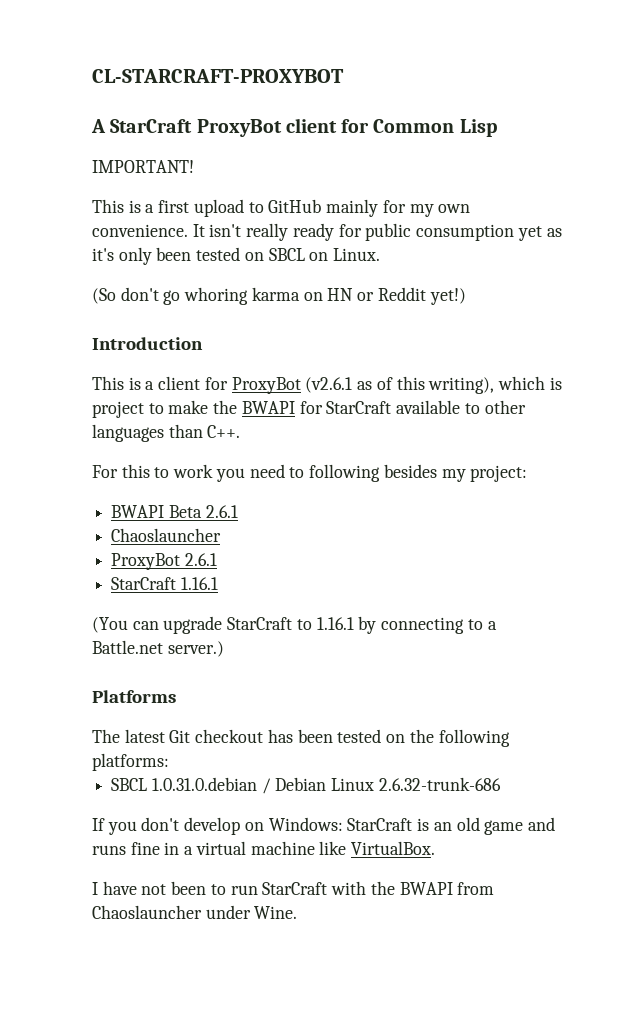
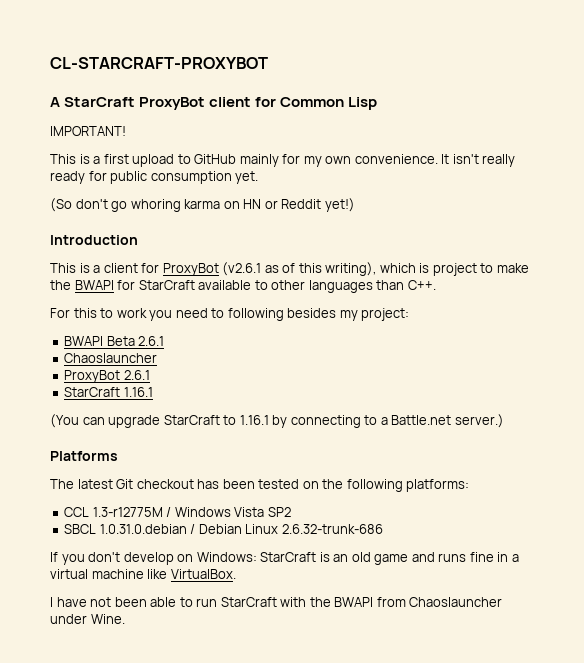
- It isn't really ready for public consumption yet as it's only been tested on SBCL on Linux.
+ It isn't really ready for public consumption yet.
+ CCL 1.3-r12775M / Windows Vista SP2
- I have not been to run StarCraft with the BWAPI from Chaoslauncher under Wine.
+ I have not been able to run StarCraft with the BWAPI from Chaoslauncher under Wine.

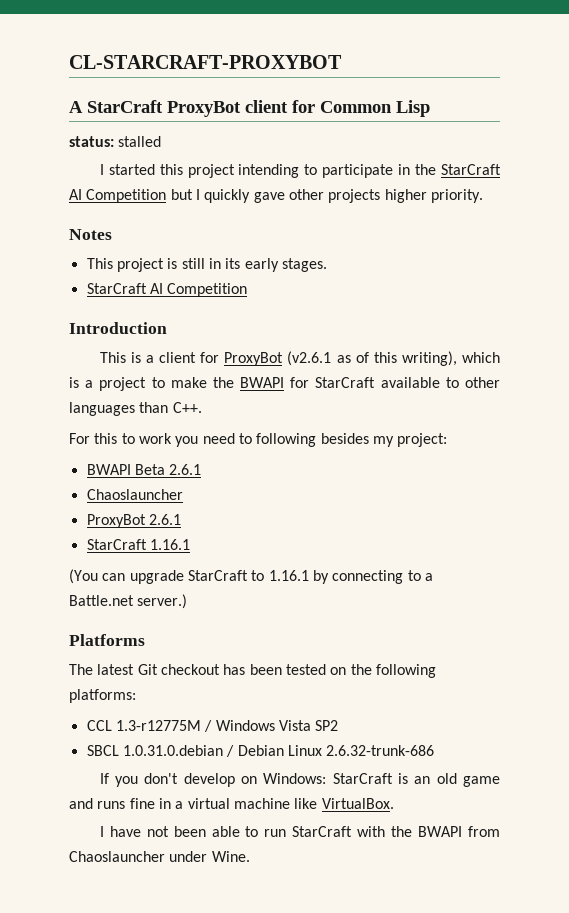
- IMPORTANT!
- This is a first upload to GitHub mainly for my own convenience. It isn't really ready for public consumption yet.
- (So don't go whoring karma on HN or Reddit yet!)
+ status: stalled
+ I started this project intending to participate in the StarCraft AI Competition but I quickly gave other projects higher priority.
+ Notes
+ This project is still in its early stages.
+ StarCraft AI Competition
- This is a client for ProxyBot (v2.6.1 as of this writing), which is project to make the BWAPI for StarCraft available to other languages than C++.
+ This is a client for ProxyBot (v2.6.1 as of this writing), which is a project to make the BWAPI for StarCraft available to other languages than C++.

